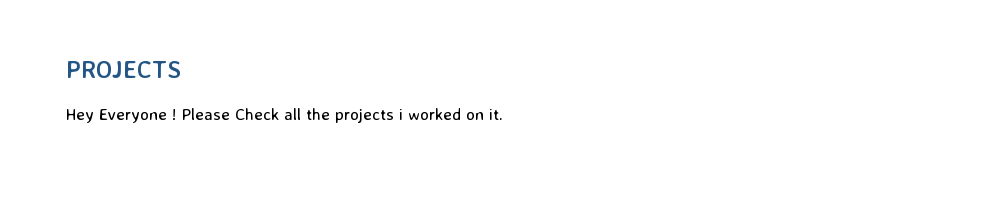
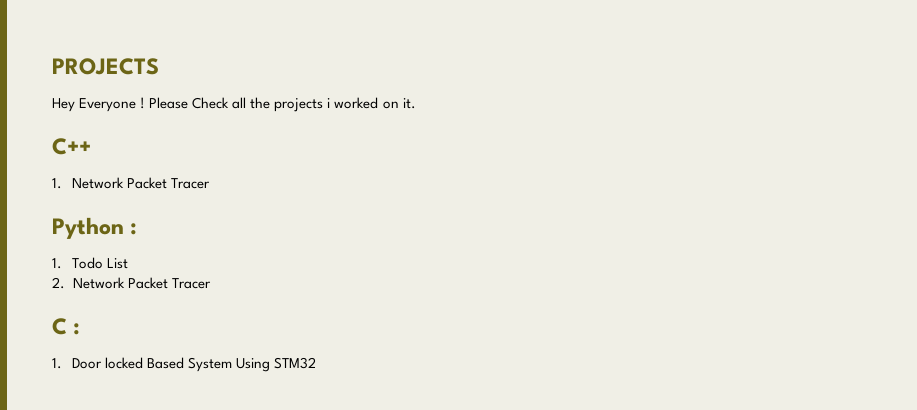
+ C++
+ 1. Network Packet Tracer
+ Python :
+ 1. Todo List
+ 2. Network Packet Tracer
+ C :
+ 1. Door locked Based System Using STM32

